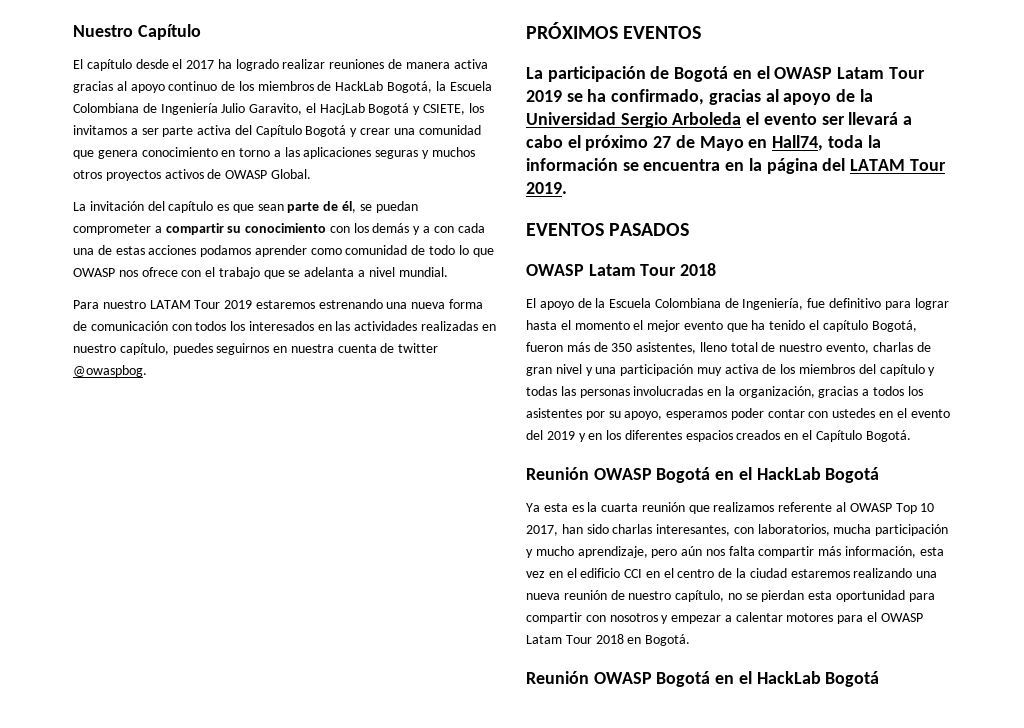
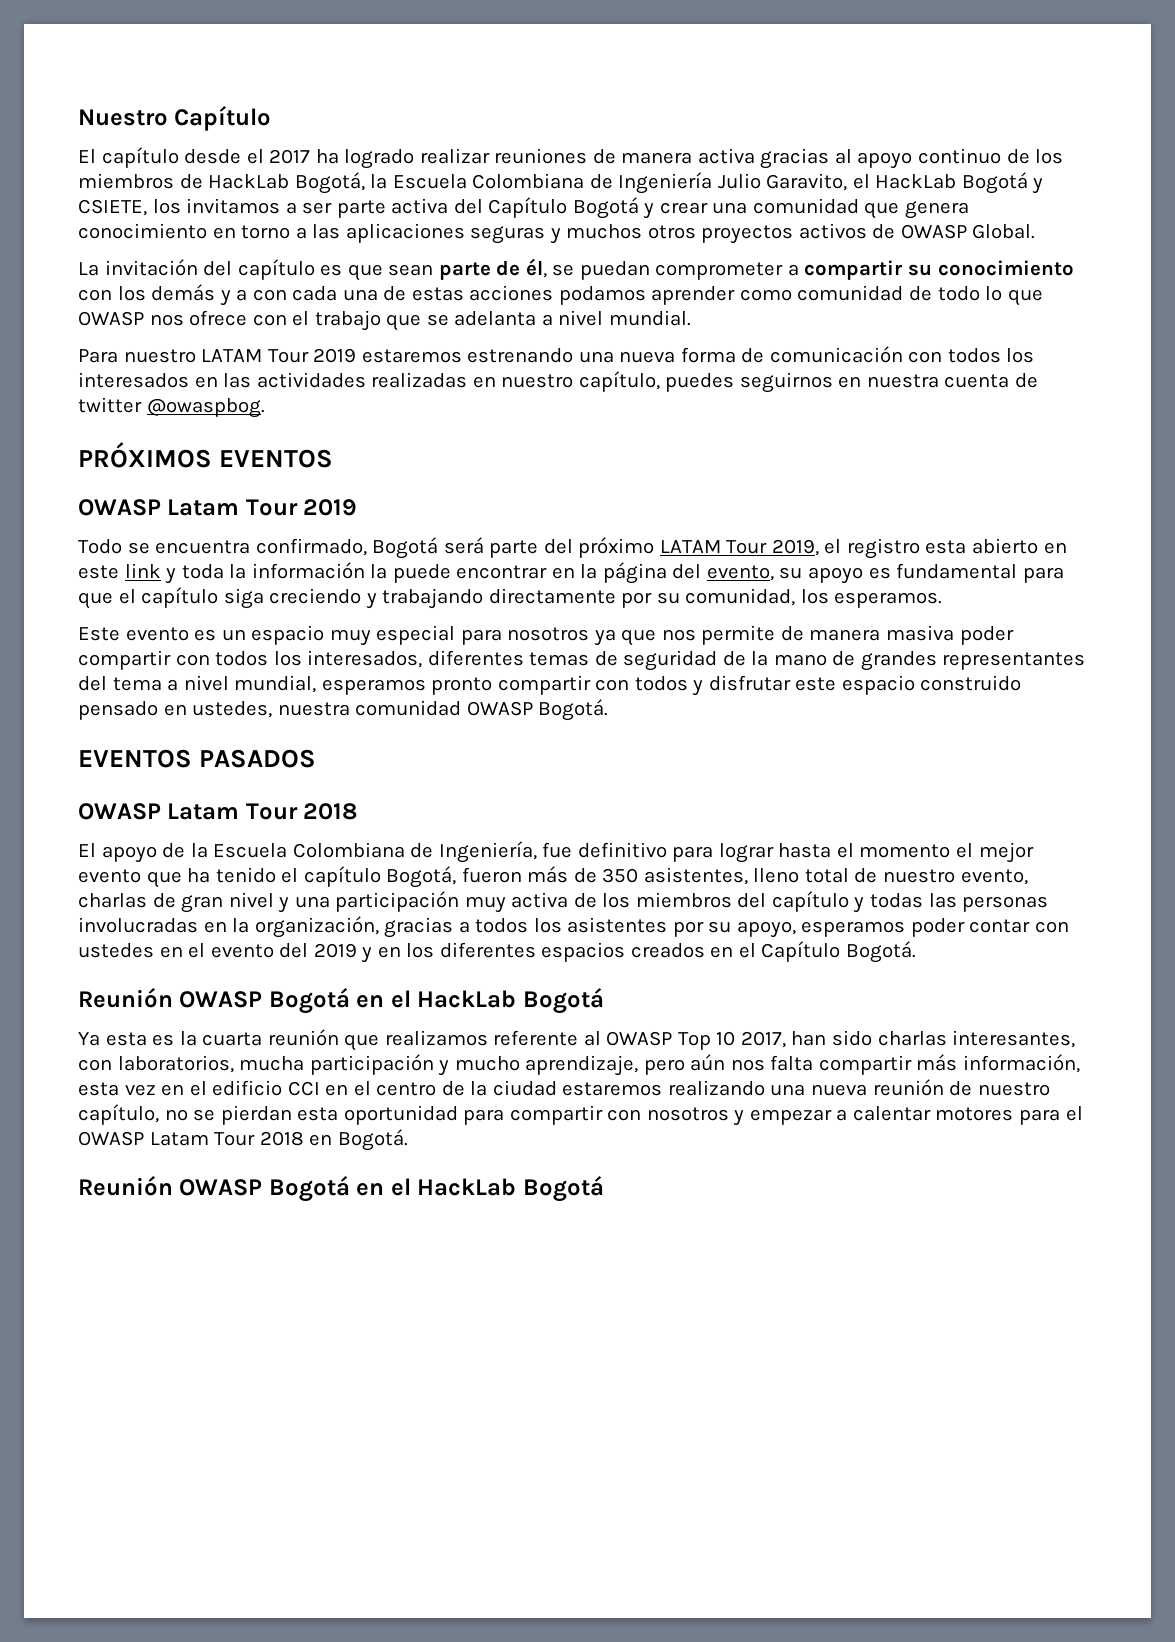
- El capítulo desde el 2017 ha logrado realizar reuniones de manera activa gracias al apoyo continuo de los miembros de HackLab Bogotá, la Escuela Colombiana de Ingeniería Julio Garavito, el HacjLab Bogotá y CSIETE, los invitamos a ser parte activa del Capítulo Bogotá y crear una comunidad que genera conocimiento en torno a las aplicaciones seguras y muchos otros proyectos activos de OWASP Global.
+ El capítulo desde el 2017 ha logrado realizar reuniones de manera activa gracias al apoyo continuo de los miembros de HackLab Bogotá, la Escuela Colombiana de Ingeniería Julio Garavito, el HackLab Bogotá y CSIETE, los invitamos a ser parte activa del Capítulo Bogotá y crear una comunidad que genera conocimiento en torno a las aplicaciones seguras y muchos otros proyectos activos de OWASP Global.
- La participación de Bogotá en el OWASP Latam Tour 2019 se ha confirmado, gracias al apoyo de la Universidad Sergio Arboleda el evento ser llevará a cabo el próximo 27 de Mayo en Hall74, toda la información se encuentra en la página del LATAM Tour 2019.
+ OWASP Latam Tour 2019
+ Todo se encuentra confirmado, Bogotá será parte del próximo LATAM Tour 2019, el registro esta abierto en este link y toda la información la puede encontrar en la página del evento, su apoyo es fundamental para que el capítulo siga creciendo y trabajando directamente por su comunidad, los esperamos.
+ Este evento es un espacio muy especial para nosotros ya que nos permite de manera masiva poder compartir con todos los interesados, diferentes temas de seguridad de la mano de grandes representantes del tema a nivel mundial, esperamos pronto compartir con todos y disfrutar este espacio construido pensado en ustedes, nuestra comunidad OWASP Bogotá.

